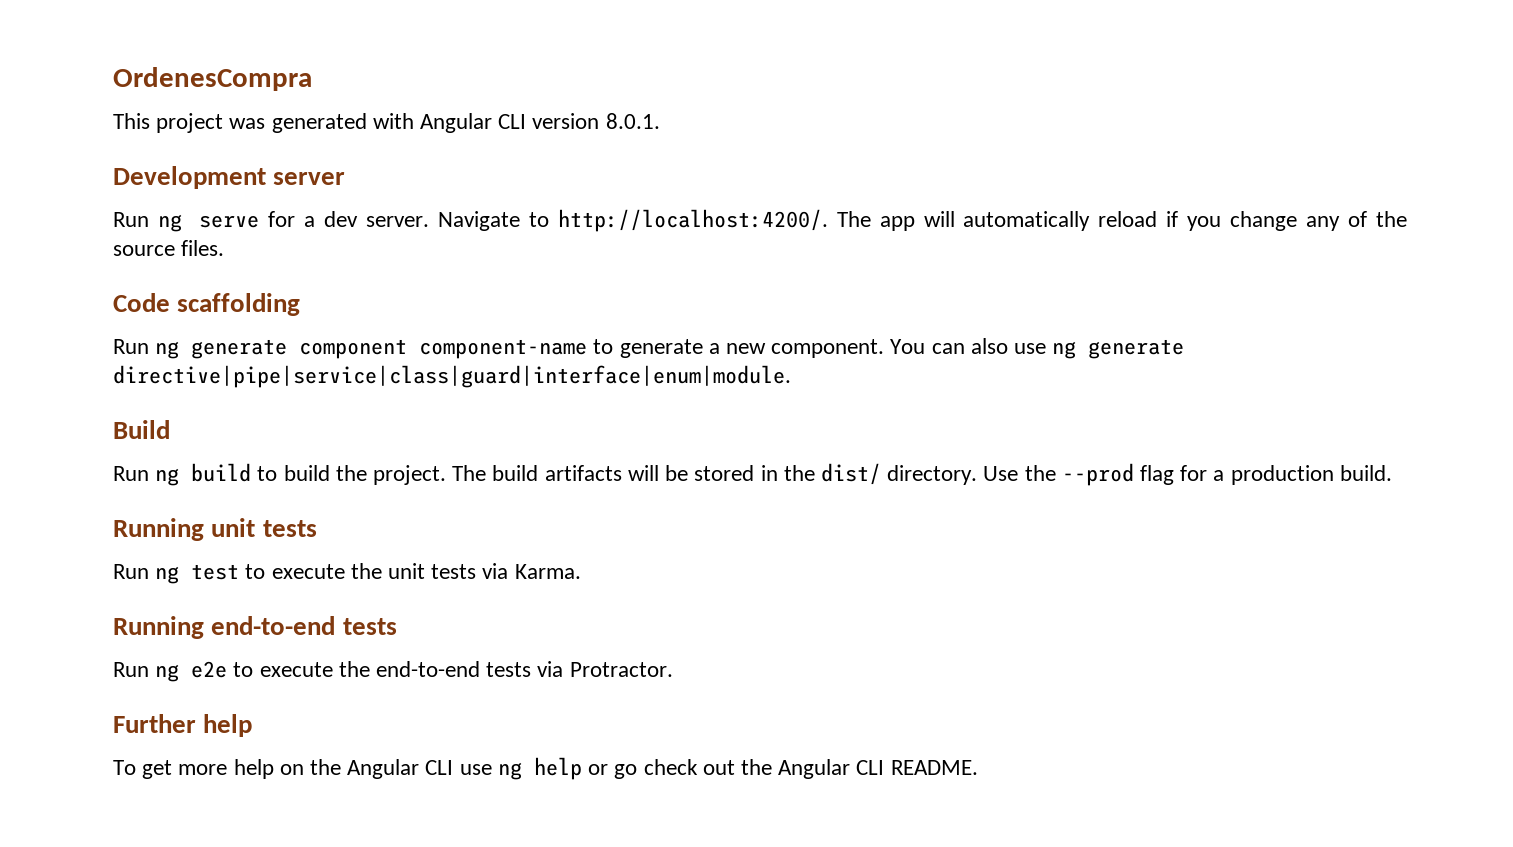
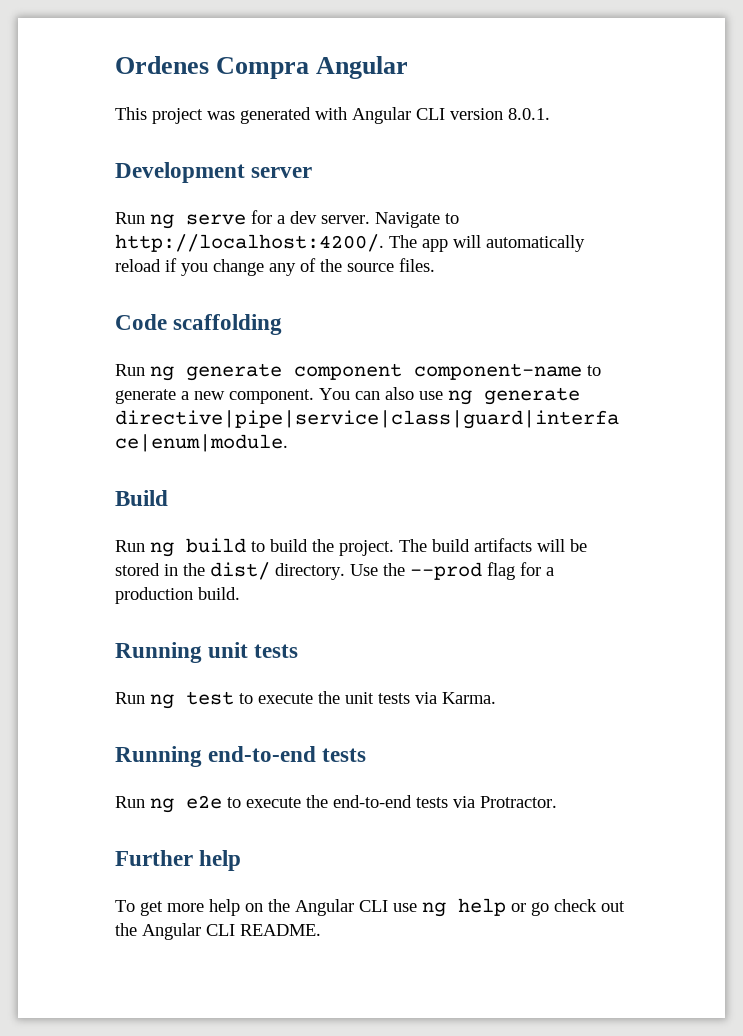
- OrdenesCompra
+ Ordenes Compra Angular

